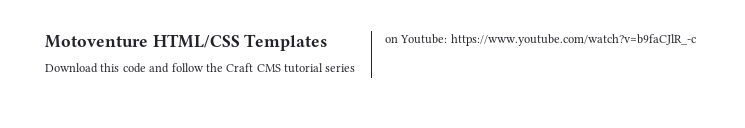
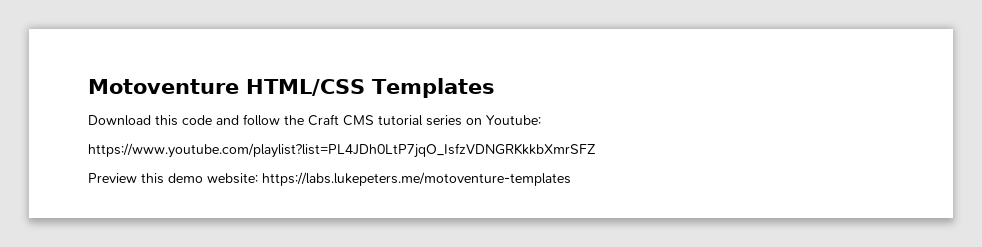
- Download this code and follow the Craft CMS tutorial series on Youtube: https://www.youtube.com/watch?v=b9faCJlR_-c
+ Download this code and follow the Craft CMS tutorial series on Youtube:
+ https://www.youtube.com/playlist?list=PL4JDh0LtP7jqO_IsfzVDNGRKkkbXmrSFZ
+ Preview this demo website: https://labs.lukepeters.me/motoventure-templates

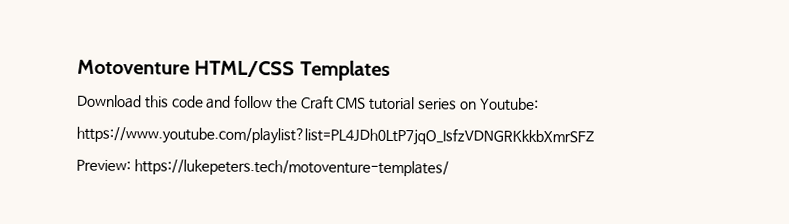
- Preview this demo website: https://labs.lukepeters.me/motoventure-templates
+ Preview: https://lukepeters.tech/motoventure-templates/

